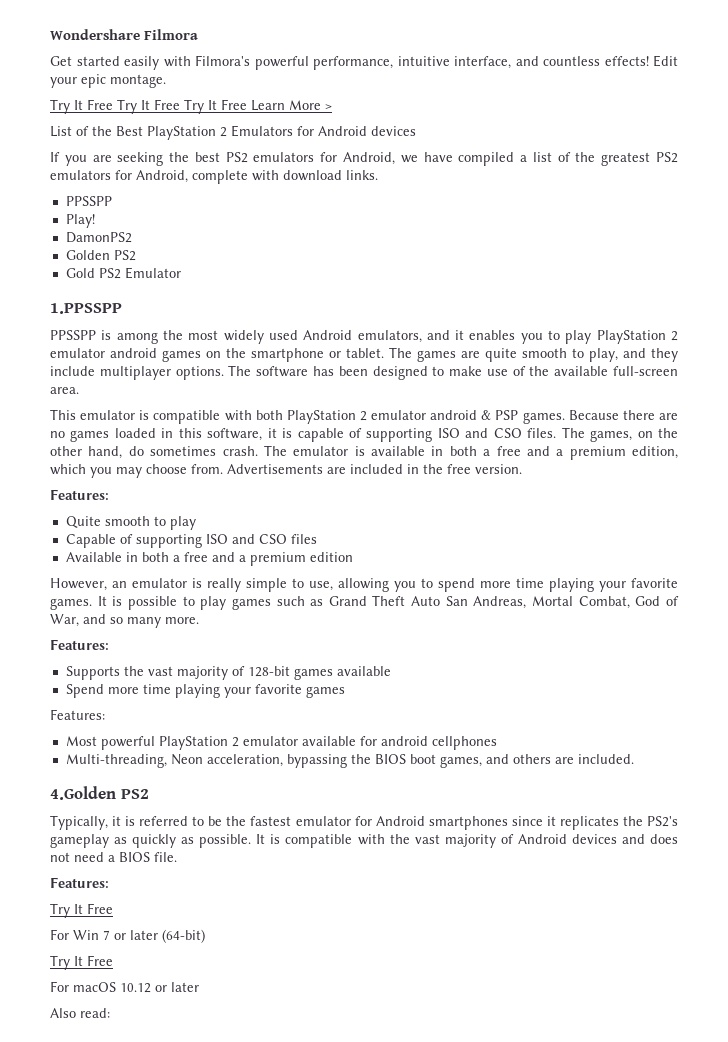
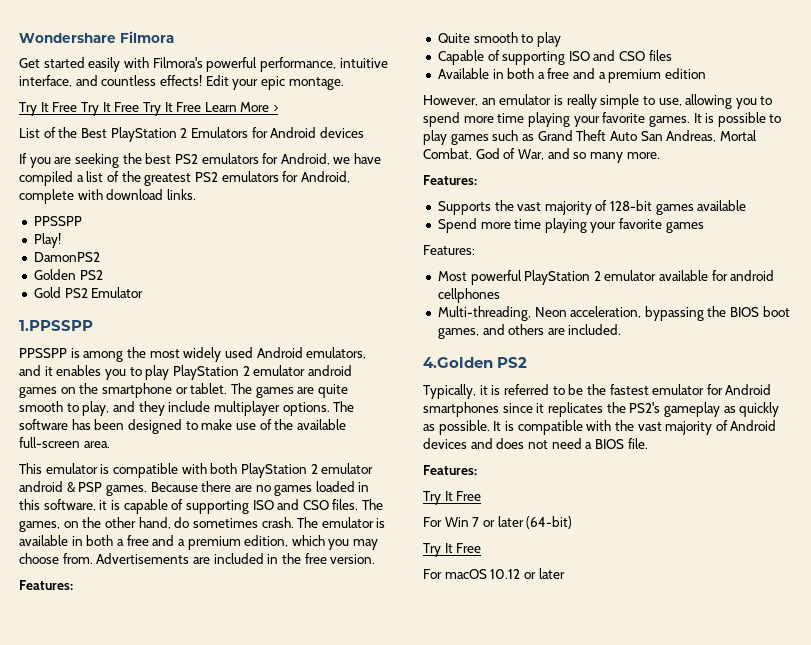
- Also read:

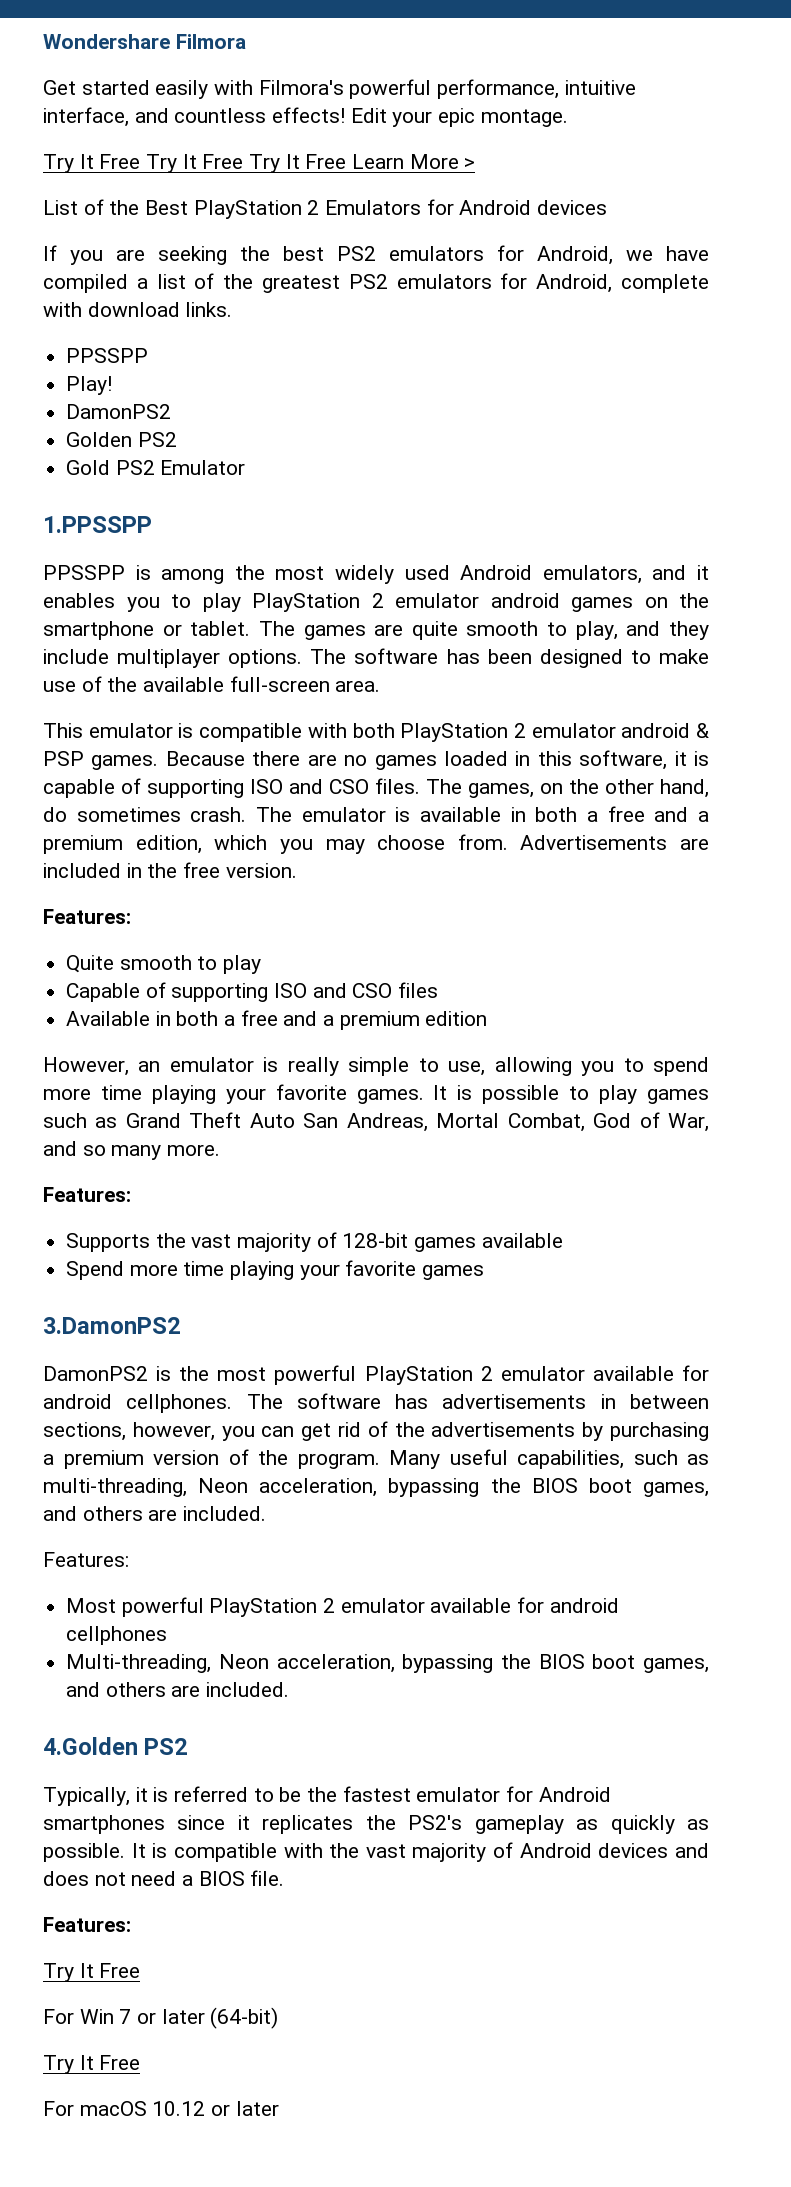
+ 3.DamonPS2
+ DamonPS2 is the most powerful PlayStation 2 emulator available for android cellphones. The software has advertisements in between sections, however, you can get rid of the advertisements by purchasing a premium version of the program. Many useful capabilities, such as multi-threading, Neon acceleration, bypassing the BIOS boot games, and others are included.

